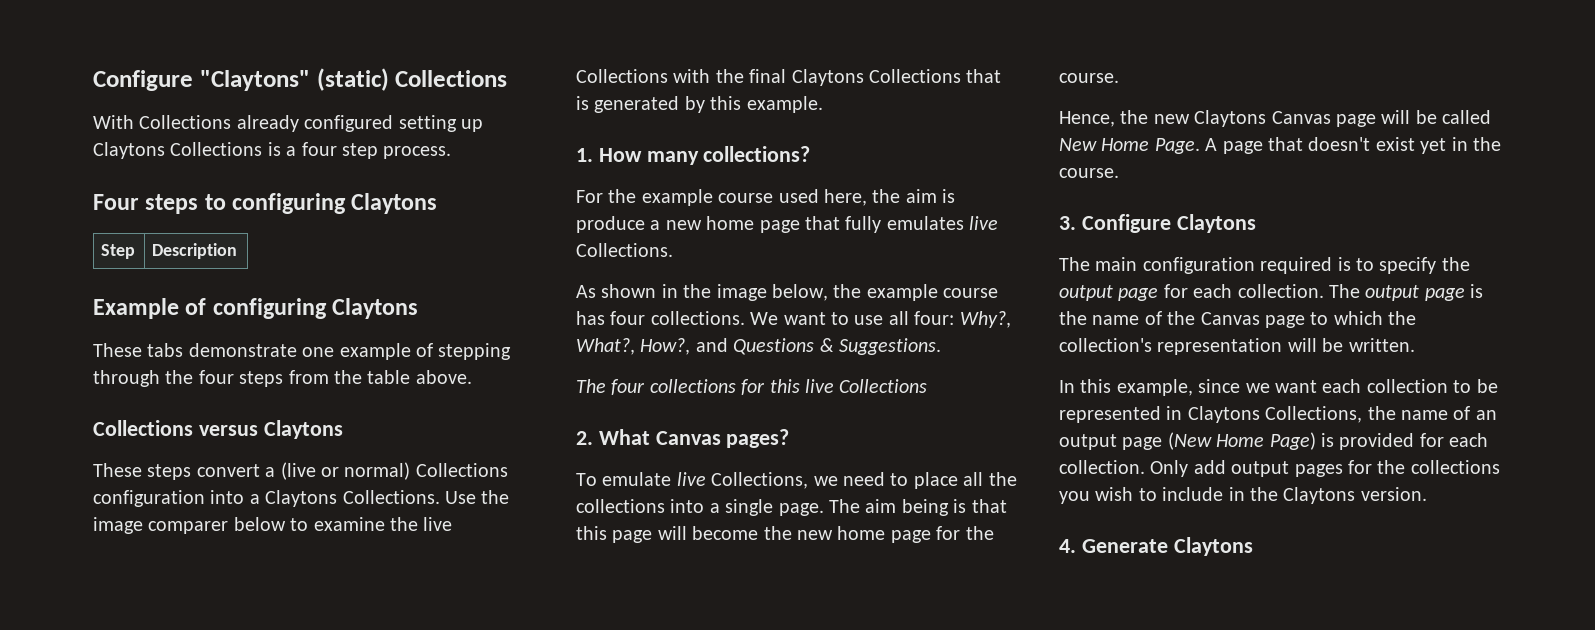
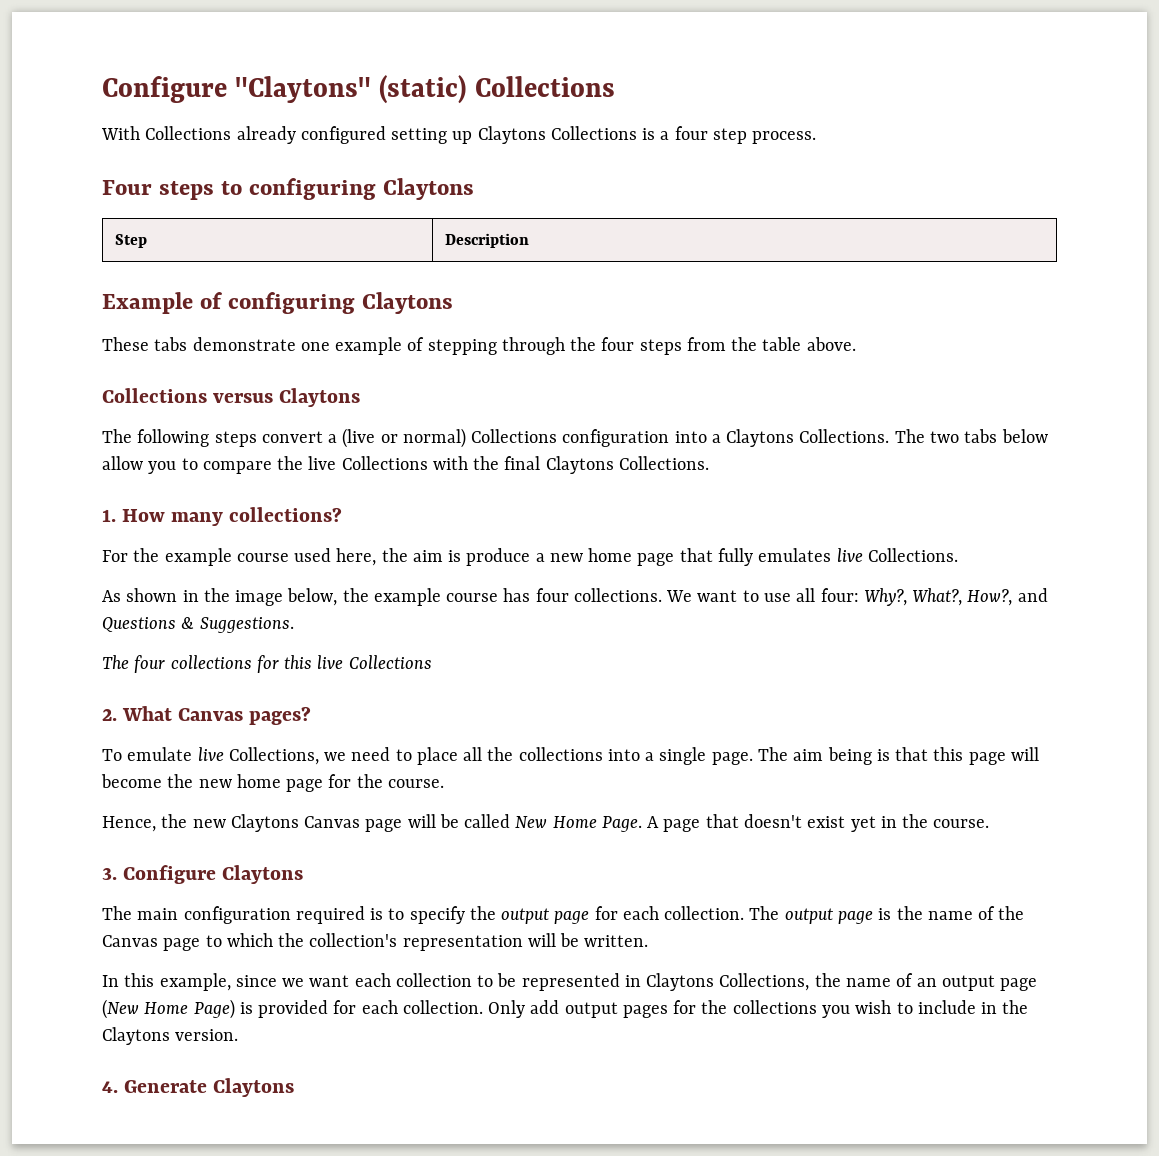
- These steps convert a (live or normal) Collections configuration into a Claytons Collections.
+ The following steps convert a (live or normal) Collections configuration into a Claytons Collections.
- Use the image comparer below to examine the live Collections with the final Claytons Collections that is generated by this example.
+ The two tabs below allow you to compare the live Collections with the final Claytons Collections.

